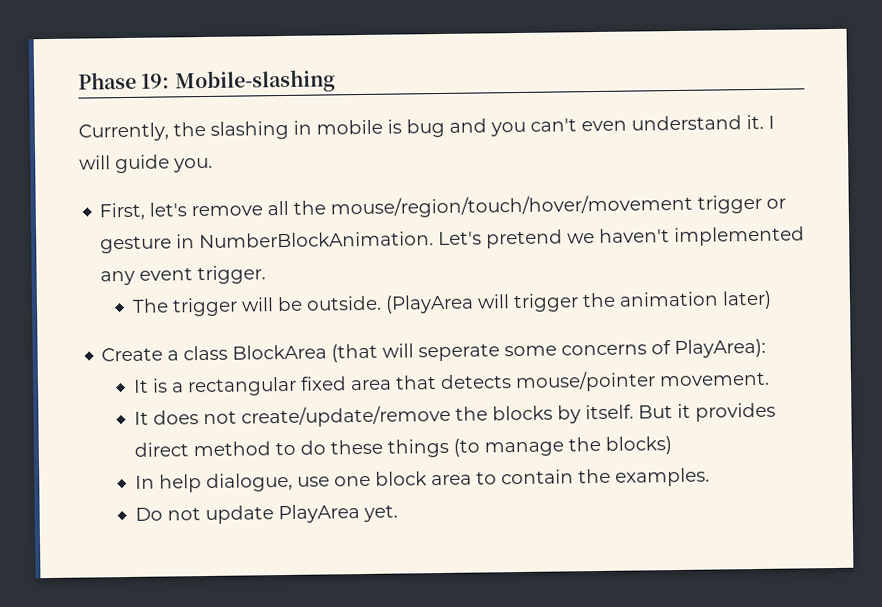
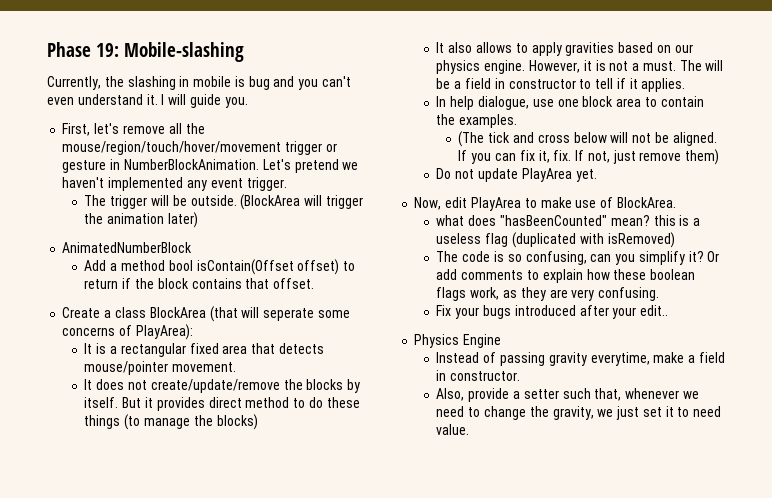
- (PlayArea will trigger the animation later)
+ (BlockArea will trigger the animation later)
+ AnimatedNumberBlock
+ Add a method bool isContain(Offset offset) to return if the block contains that offset.
+ It also allows to apply gravities based on our physics engine. However, it is not a must. The will be a field in constructor to tell if it applies.
+ (The tick and cross below will not be aligned. If you can fix it, fix. If not, just remove them)
+ Now, edit PlayArea to make use of BlockArea.
+ what does "hasBeenCounted" mean? this is a useless flag (duplicated with isRemoved)
+ The code is so confusing, can you simplify it? Or add comments to explain how these boolean flags work, as they are very confusing.
+ Fix your bugs introduced after your edit..
+ Physics Engine
+ Instead of passing gravity everytime, make a field in constructor.
+ Also, provide a setter such that, whenever we need to change the gravity, we just set it to need value.

